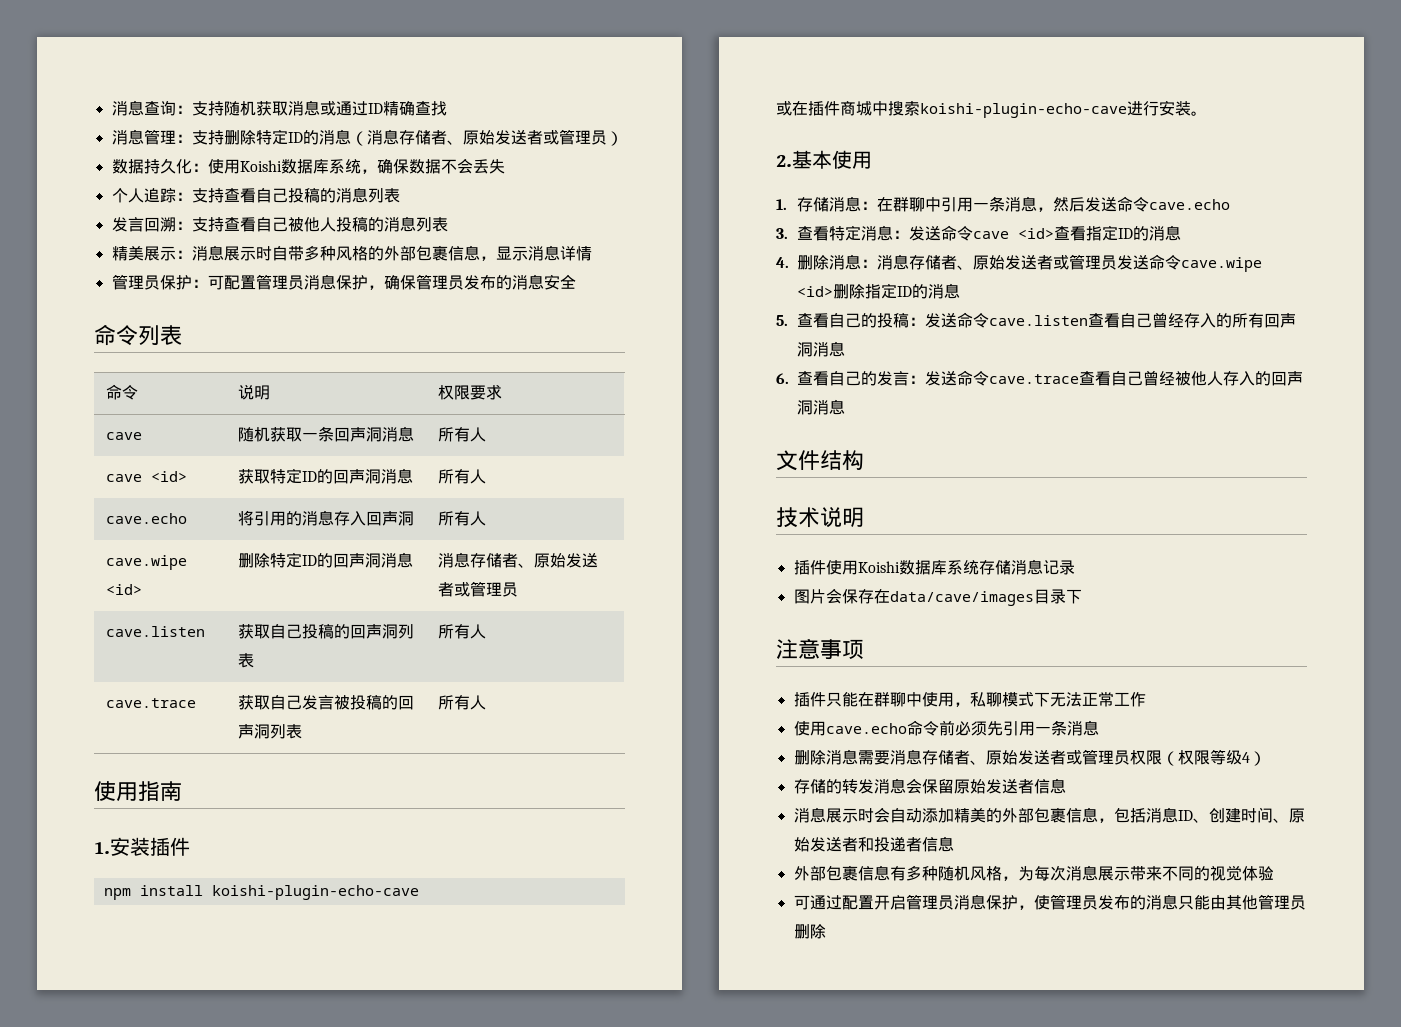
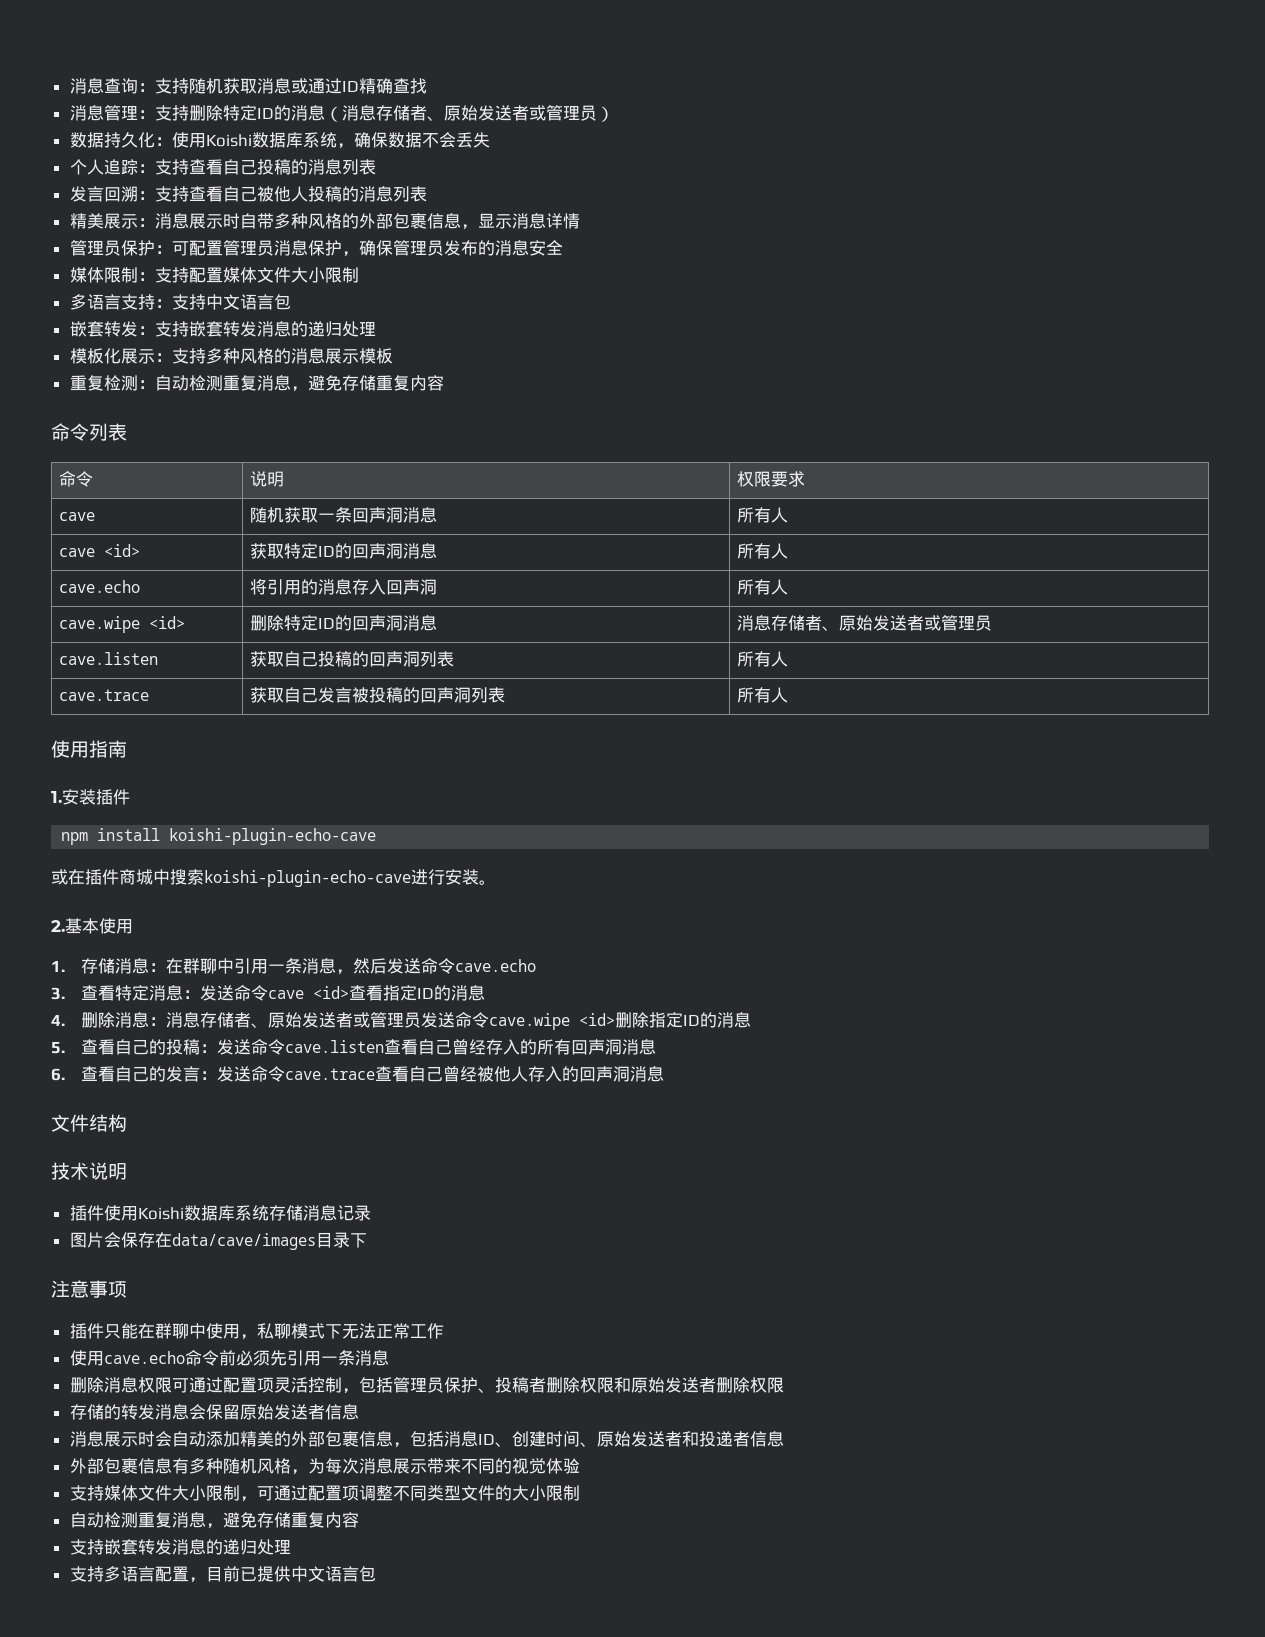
+ 媒体限制：支持配置媒体文件大小限制
+ 多语言支持：支持中文语言包
+ 嵌套转发：支持嵌套转发消息的递归处理
+ 模板化展示：支持多种风格的消息展示模板
+ 重复检测：自动检测重复消息，避免存储重复内容
- 删除消息需要消息存储者、原始发送者或管理员权限（权限等级4）
+ 删除消息权限可通过配置项灵活控制，包括管理员保护、投稿者删除权限和原始发送者删除权限
- 可通过配置开启管理员消息保护，使管理员发布的消息只能由其他管理员删除
+ 支持媒体文件大小限制，可通过配置项调整不同类型文件的大小限制
+ 自动检测重复消息，避免存储重复内容
+ 支持嵌套转发消息的递归处理
+ 支持多语言配置，目前已提供中文语言包

